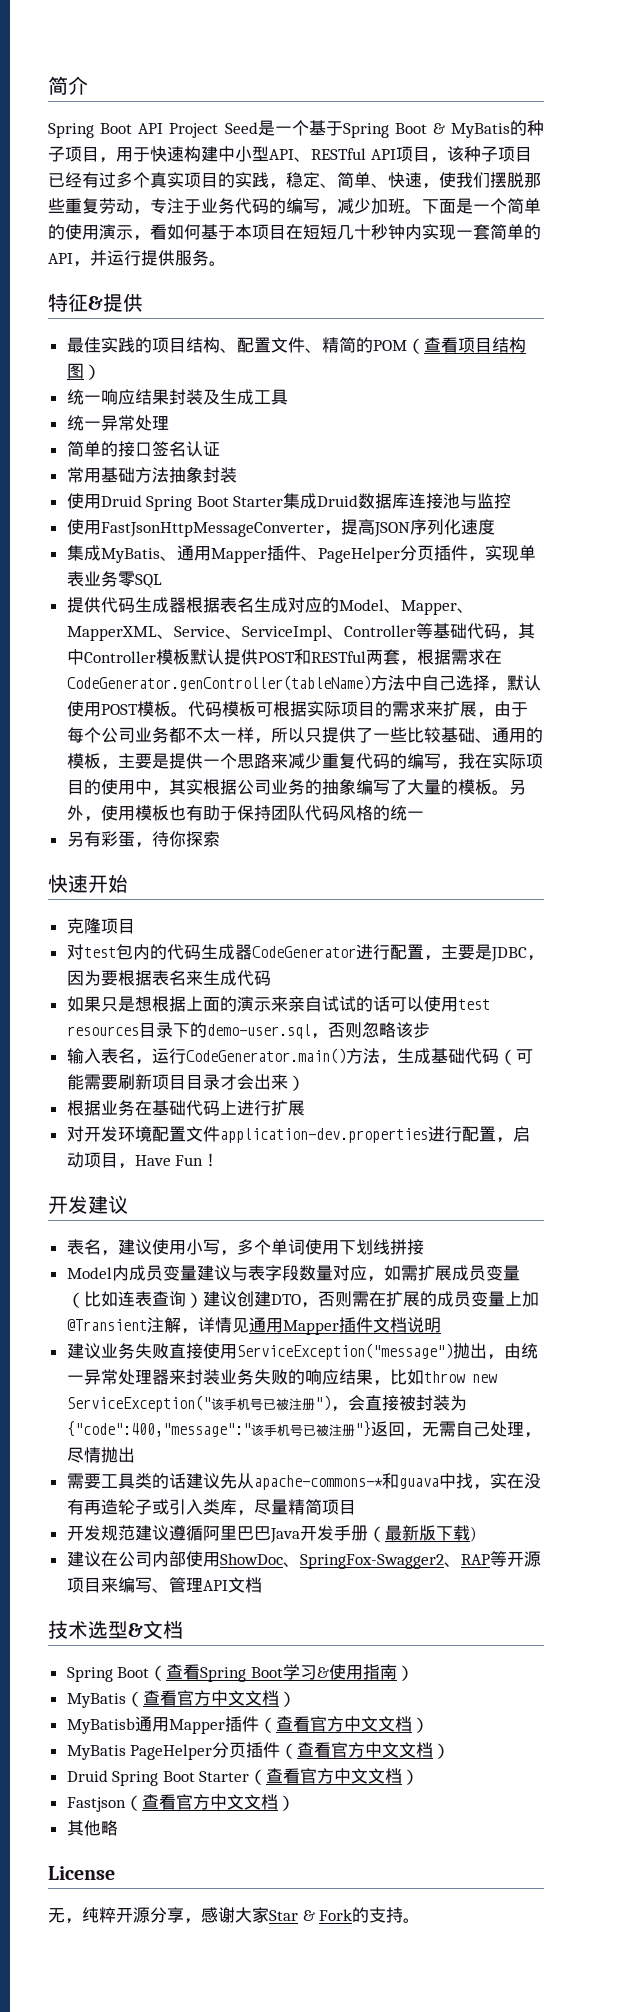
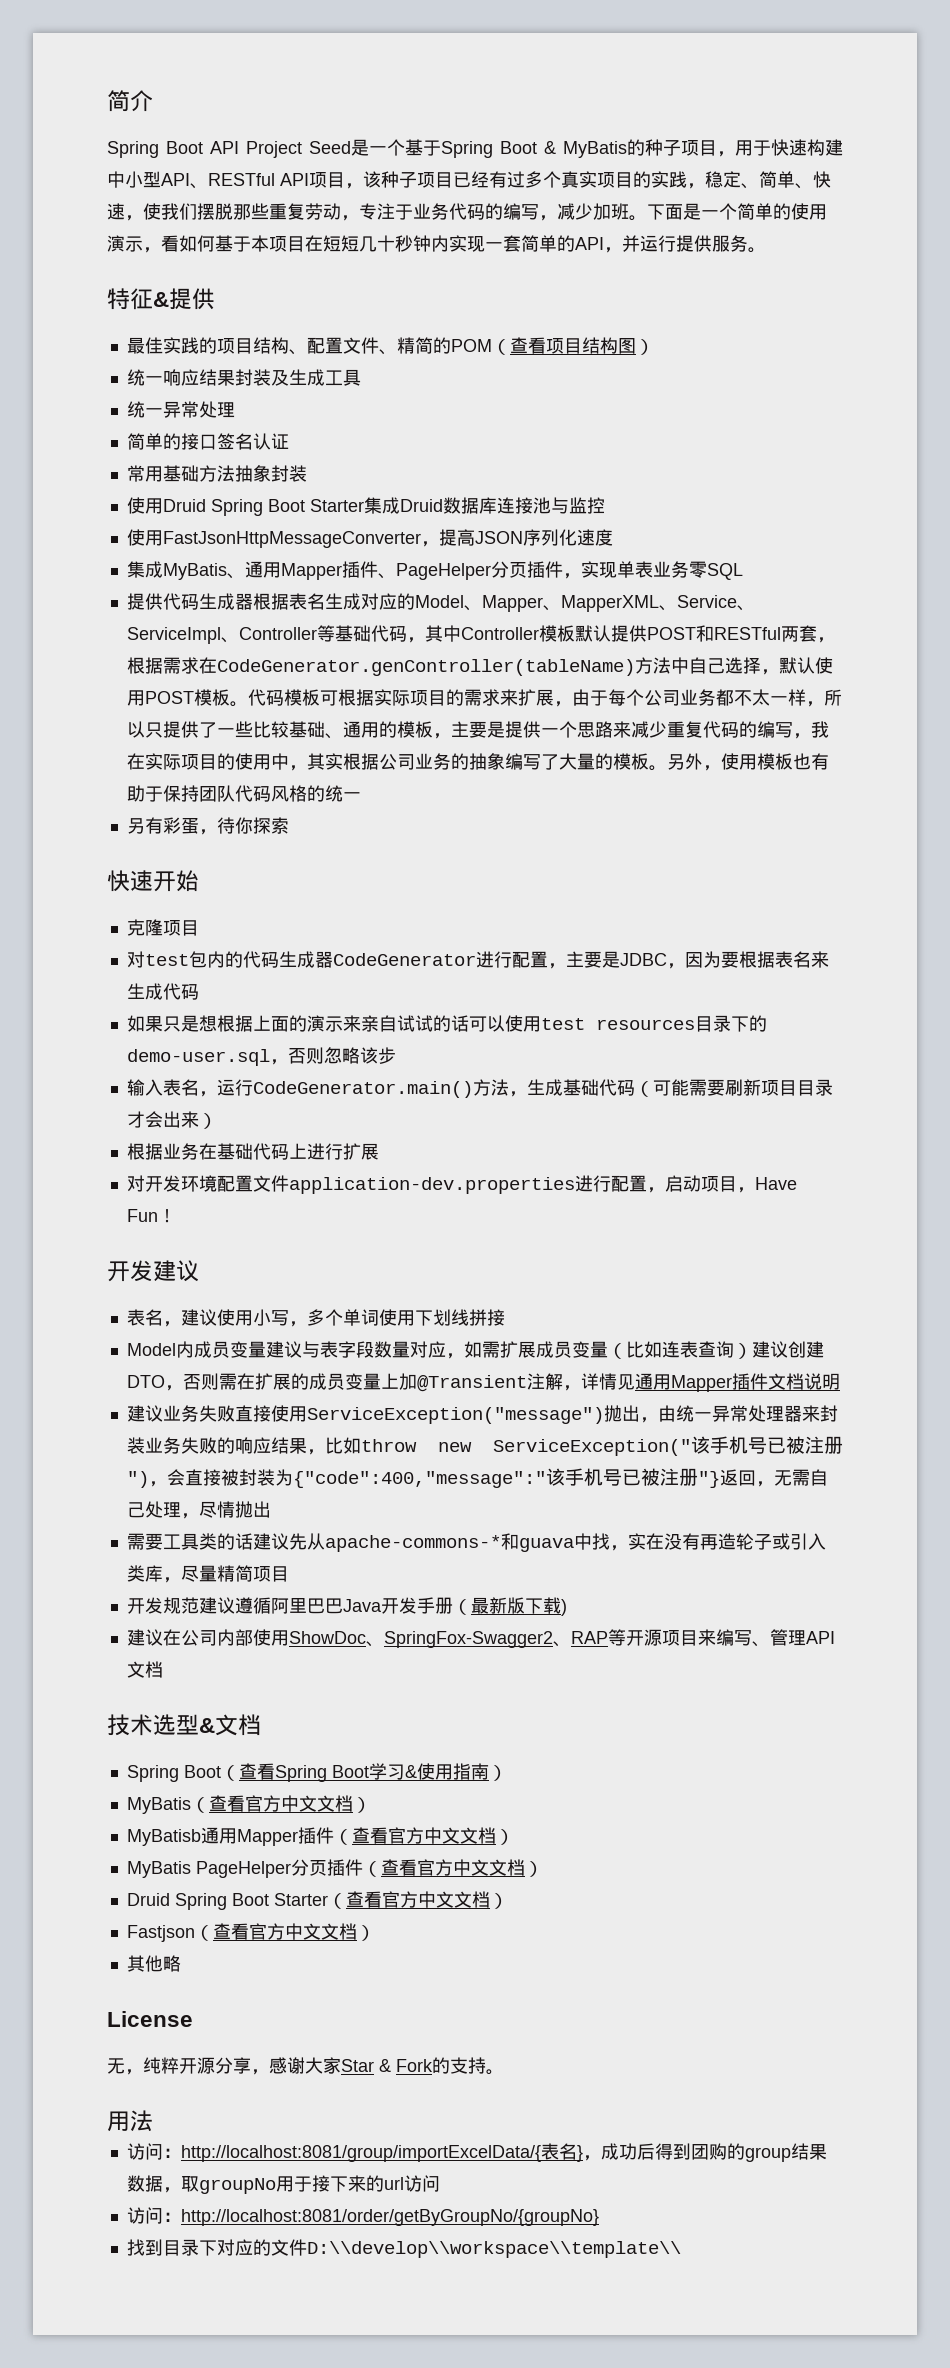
+ 用法
+ 访问：http://localhost:8081/group/importExcelData/{表名}，成功后得到团购的group结果数据，取groupNo用于接下来的url访问
+ 访问：http://localhost:8081/order/getByGroupNo/{groupNo}
+ 找到目录下对应的文件D:\\develop\\workspace\\template\\

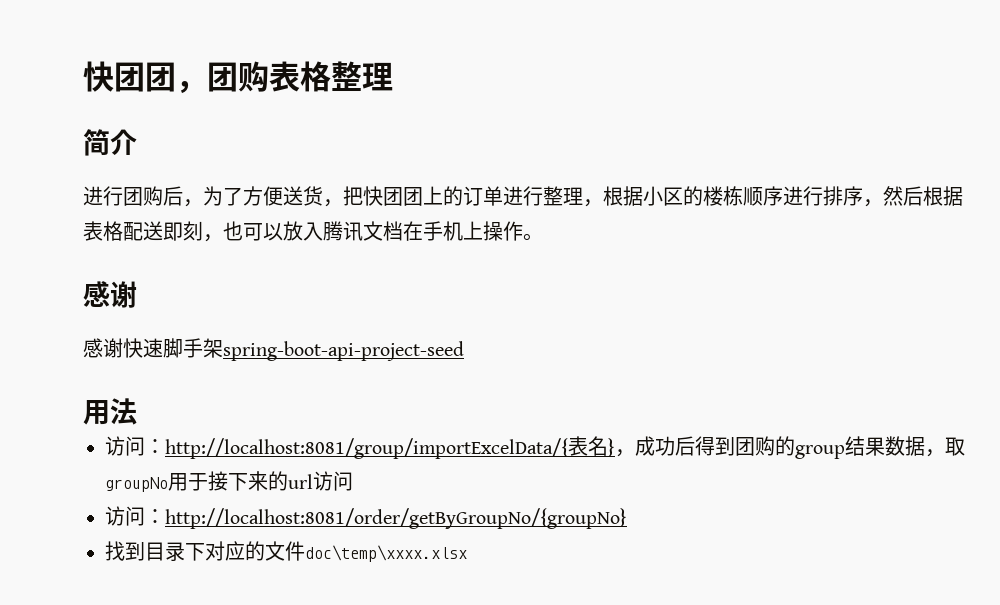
+ 快团团，团购表格整理
  简介
- Spring Boot API Project Seed是一个基于Spring Boot & MyBatis的种子项目，用于快速构建中小型API、RESTful API项目，该种子项目已经有过多个真实项目的实践，稳定、简单、快速，使我们摆脱那些重复劳动，专注于业务代码的编写，减少加班。下面是一个简单的使用演示，看如何基于本项目在短短几十秒钟内实现一套简单的API，并运行提供服务。
- 特征&提供
- 最佳实践的项目结构、配置文件、精简的POM（查看项目结构图）
- 统一响应结果封装及生成工具
- 统一异常处理
- 简单的接口签名认证
- 常用基础方法抽象封装
- 使用Druid Spring Boot Starter集成Druid数据库连接池与监控
- 使用FastJsonHttpMessageConverter，提高JSON序列化速度
- 集成MyBatis、通用Mapper插件、PageHelper分页插件，实现单表业务零SQL
- 提供代码生成器根据表名生成对应的Model、Mapper、MapperXML、Service、ServiceImpl、Controller等基础代码，其中Controller模板默认提供POST和RESTful两套，根据需求在CodeGenerator.genController(tableName)方法中自己选择，默认使用POST模板。代码模板可根据实际项目的需求来扩展，由于每个公司业务都不太一样，所以只提供了一些比较基础、通用的模板，主要是提供一个思路来减少重复代码的编写，我在实际项目的使用中，其实根据公司业务的抽象编写了大量的模板。另外，使用模板也有助于保持团队代码风格的统一
- 另有彩蛋，待你探索
- 快速开始
- 克隆项目
- 对test包内的代码生成器CodeGenerator进行配置，主要是JDBC，因为要根据表名来生成代码
- 如果只是想根据上面的演示来亲自试试的话可以使用test resources目录下的demo-user.sql，否则忽略该步
- 输入表名，运行CodeGenerator.main()方法，生成基础代码（可能需要刷新项目目录才会出来）
- 根据业务在基础代码上进行扩展
- 对开发环境配置文件application-dev.properties进行配置，启动项目，Have Fun！
- 开发建议
- 表名，建议使用小写，多个单词使用下划线拼接
- Model内成员变量建议与表字段数量对应，如需扩展成员变量（比如连表查询）建议创建DTO，否则需在扩展的成员变量上加@Transient注解，详情见通用Mapper插件文档说明
- 建议业务失败直接使用ServiceException("message")抛出，由统一异常处理器来封装业务失败的响应结果，比如throw new ServiceException("该手机号已被注册")，会直接被封装为{"code":400,"message":"该手机号已被注册"}返回，无需自己处理，尽情抛出
- 需要工具类的话建议先从apache-commons-*和guava中找，实在没有再造轮子或引入类库，尽量精简项目
- 开发规范建议遵循阿里巴巴Java开发手册（最新版下载)
- 建议在公司内部使用ShowDoc、SpringFox-Swagger2、RAP等开源项目来编写、管理API文档
- 技术选型&文档
- Spring Boot（查看Spring Boot学习&使用指南）
- MyBatis（查看官方中文文档）
- MyBatisb通用Mapper插件（查看官方中文文档）
- MyBatis PageHelper分页插件（查看官方中文文档）
- Druid Spring Boot Starter（查看官方中文文档）
- Fastjson（查看官方中文文档）
- 其他略
- License
- 无，纯粹开源分享，感谢大家Star & Fork的支持。
+ 进行团购后，为了方便送货，把快团团上的订单进行整理，根据小区的楼栋顺序进行排序，然后根据表格配送即刻，也可以放入腾讯文档在手机上操作。
+ 感谢
+ 感谢快速脚手架spring-boot-api-project-seed
- 找到目录下对应的文件D:\\develop\\workspace\\template\\
+ 找到目录下对应的文件doc\temp\xxxx.xlsx

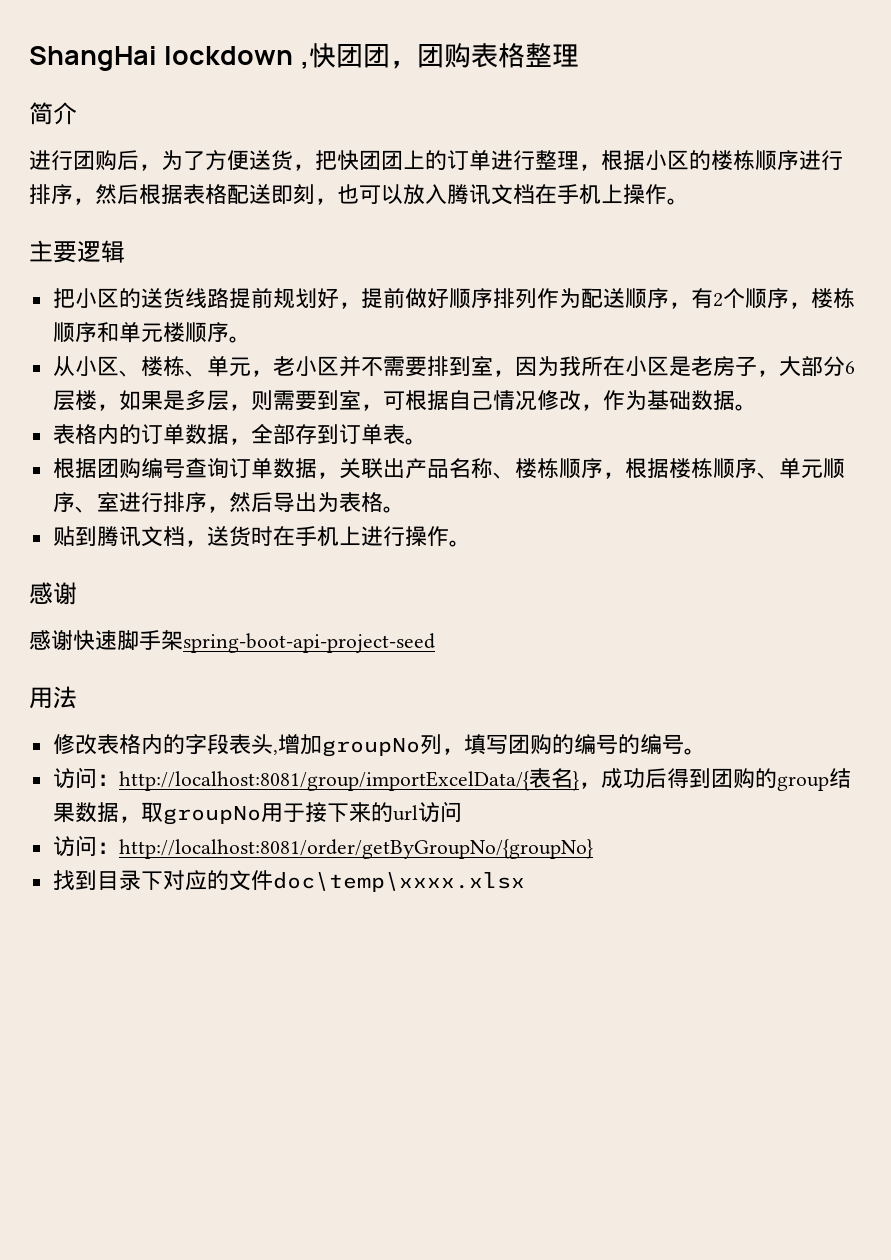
- 快团团，团购表格整理
+ ShangHai lockdown ,快团团，团购表格整理
+ 主要逻辑
+ 把小区的送货线路提前规划好，提前做好顺序排列作为配送顺序，有2个顺序，楼栋顺序和单元楼顺序。
+ 从小区、楼栋、单元，老小区并不需要排到室，因为我所在小区是老房子，大部分6层楼，如果是多层，则需要到室，可根据自己情况修改，作为基础数据。
+ 表格内的订单数据，全部存到订单表。
+ 根据团购编号查询订单数据，关联出产品名称、楼栋顺序，根据楼栋顺序、单元顺序、室进行排序，然后导出为表格。
+ 贴到腾讯文档，送货时在手机上进行操作。
+ 修改表格内的字段表头,增加groupNo列，填写团购的编号的编号。

